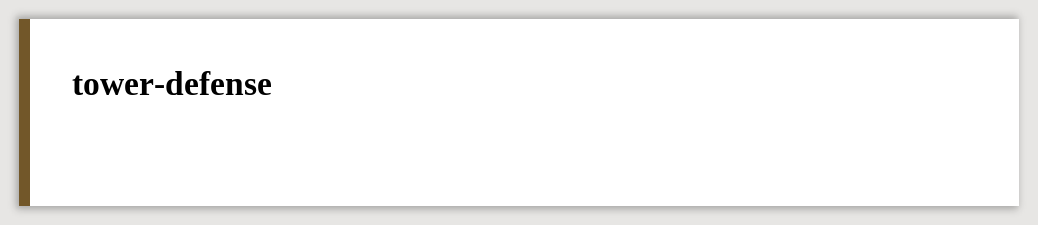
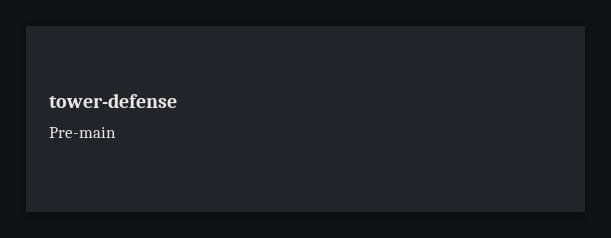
+ Pre-main

